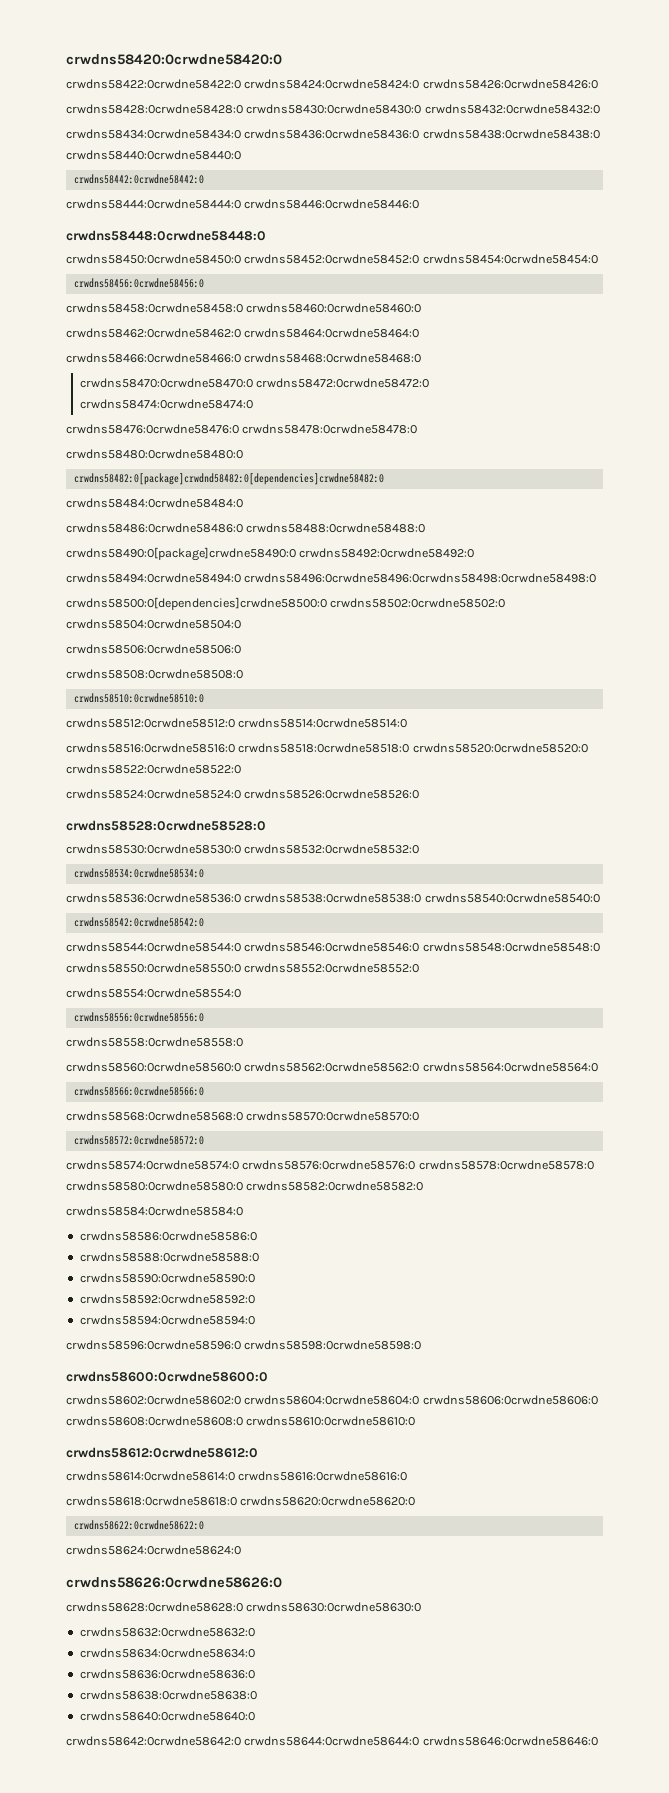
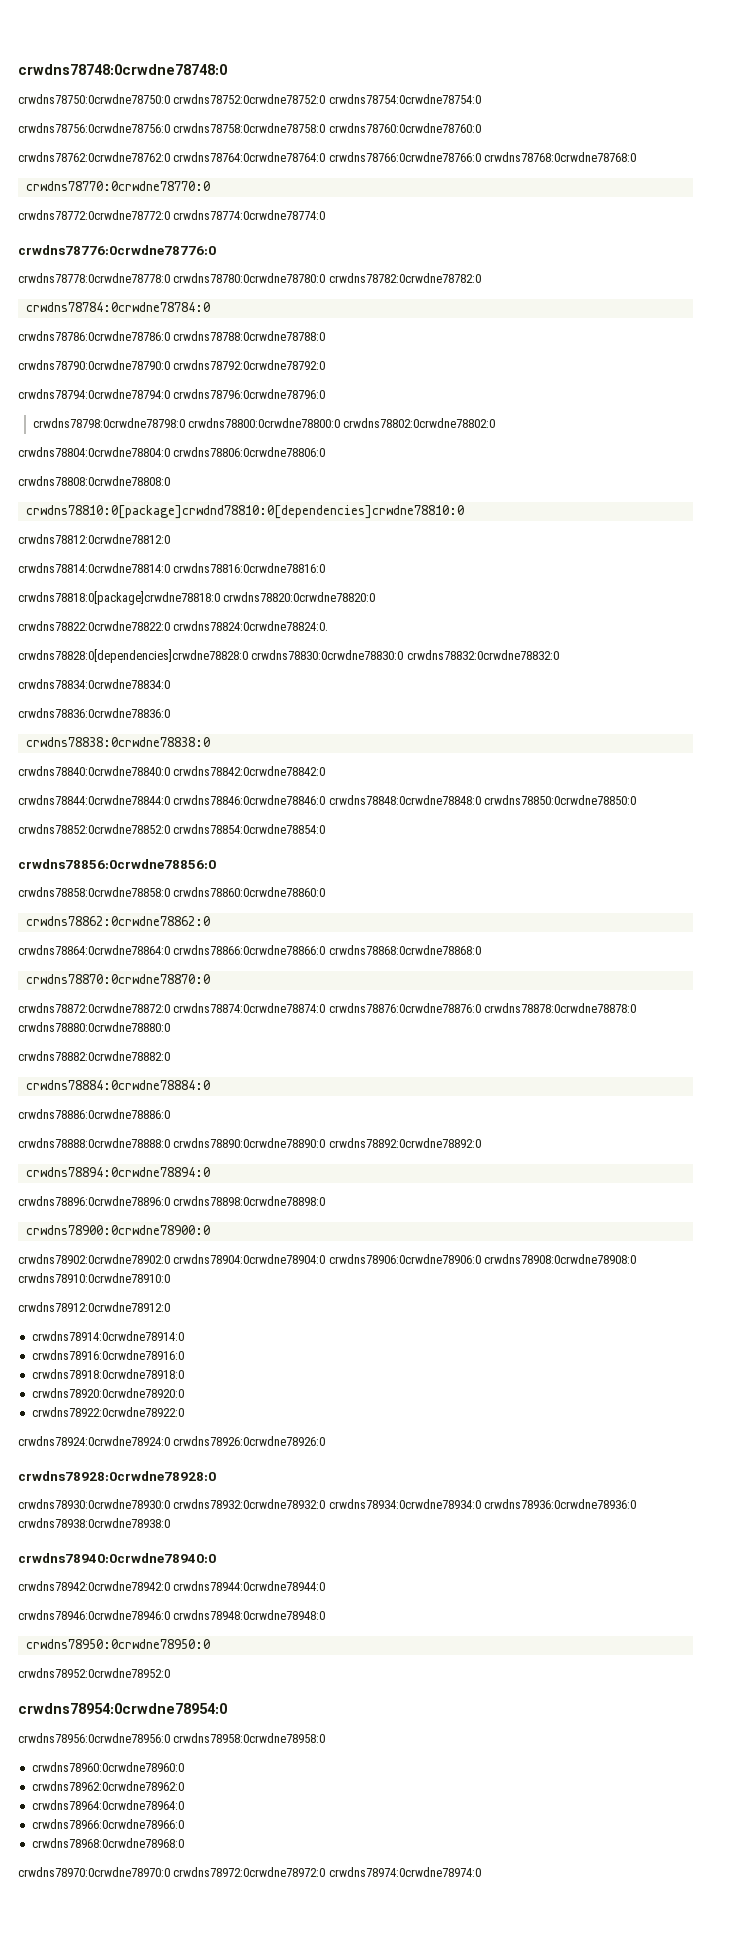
- crwdns58420:0crwdne58420:0
- crwdns58422:0crwdne58422:0 crwdns58424:0crwdne58424:0 crwdns58426:0crwdne58426:0
- crwdns58428:0crwdne58428:0 crwdns58430:0crwdne58430:0 crwdns58432:0crwdne58432:0
- crwdns58434:0crwdne58434:0 crwdns58436:0crwdne58436:0 crwdns58438:0crwdne58438:0 crwdns58440:0crwdne58440:0
- crwdns58442:0crwdne58442:0
- crwdns58444:0crwdne58444:0 crwdns58446:0crwdne58446:0
- crwdns58448:0crwdne58448:0
- crwdns58450:0crwdne58450:0 crwdns58452:0crwdne58452:0 crwdns58454:0crwdne58454:0
- crwdns58456:0crwdne58456:0
- crwdns58458:0crwdne58458:0 crwdns58460:0crwdne58460:0
- crwdns58462:0crwdne58462:0 crwdns58464:0crwdne58464:0
- crwdns58466:0crwdne58466:0 crwdns58468:0crwdne58468:0
- crwdns58470:0crwdne58470:0 crwdns58472:0crwdne58472:0 crwdns58474:0crwdne58474:0
- crwdns58476:0crwdne58476:0 crwdns58478:0crwdne58478:0
- crwdns58480:0crwdne58480:0
- crwdns58482:0[package]crwdnd58482:0[dependencies]crwdne58482:0
- crwdns58484:0crwdne58484:0
- crwdns58486:0crwdne58486:0 crwdns58488:0crwdne58488:0
- crwdns58490:0[package]crwdne58490:0 crwdns58492:0crwdne58492:0
- crwdns58494:0crwdne58494:0 crwdns58496:0crwdne58496:0crwdns58498:0crwdne58498:0
- crwdns58500:0[dependencies]crwdne58500:0 crwdns58502:0crwdne58502:0 crwdns58504:0crwdne58504:0
- crwdns58506:0crwdne58506:0
- crwdns58508:0crwdne58508:0
- crwdns58510:0crwdne58510:0
- crwdns58512:0crwdne58512:0 crwdns58514:0crwdne58514:0
- crwdns58516:0crwdne58516:0 crwdns58518:0crwdne58518:0 crwdns58520:0crwdne58520:0 crwdns58522:0crwdne58522:0
- crwdns58524:0crwdne58524:0 crwdns58526:0crwdne58526:0
- crwdns58528:0crwdne58528:0
- crwdns58530:0crwdne58530:0 crwdns58532:0crwdne58532:0
- crwdns58534:0crwdne58534:0
- crwdns58536:0crwdne58536:0 crwdns58538:0crwdne58538:0 crwdns58540:0crwdne58540:0
- crwdns58542:0crwdne58542:0
- crwdns58544:0crwdne58544:0 crwdns58546:0crwdne58546:0 crwdns58548:0crwdne58548:0 crwdns58550:0crwdne58550:0 crwdns58552:0crwdne58552:0
- crwdns58554:0crwdne58554:0
- crwdns58556:0crwdne58556:0
- crwdns58558:0crwdne58558:0
- crwdns58560:0crwdne58560:0 crwdns58562:0crwdne58562:0 crwdns58564:0crwdne58564:0
- crwdns58566:0crwdne58566:0
- crwdns58568:0crwdne58568:0 crwdns58570:0crwdne58570:0
- crwdns58572:0crwdne58572:0
- crwdns58574:0crwdne58574:0 crwdns58576:0crwdne58576:0 crwdns58578:0crwdne58578:0 crwdns58580:0crwdne58580:0 crwdns58582:0crwdne58582:0
- crwdns58584:0crwdne58584:0
- crwdns58586:0crwdne58586:0
- crwdns58588:0crwdne58588:0
- crwdns58590:0crwdne58590:0
- crwdns58592:0crwdne58592:0
- crwdns58594:0crwdne58594:0
- crwdns58596:0crwdne58596:0 crwdns58598:0crwdne58598:0
- crwdns58600:0crwdne58600:0
- crwdns58602:0crwdne58602:0 crwdns58604:0crwdne58604:0 crwdns58606:0crwdne58606:0 crwdns58608:0crwdne58608:0 crwdns58610:0crwdne58610:0
- crwdns58612:0crwdne58612:0
- crwdns58614:0crwdne58614:0 crwdns58616:0crwdne58616:0
- crwdns58618:0crwdne58618:0 crwdns58620:0crwdne58620:0
- crwdns58622:0crwdne58622:0
- crwdns58624:0crwdne58624:0
- crwdns58626:0crwdne58626:0
- crwdns58628:0crwdne58628:0 crwdns58630:0crwdne58630:0
- crwdns58632:0crwdne58632:0
- crwdns58634:0crwdne58634:0
- crwdns58636:0crwdne58636:0
- crwdns58638:0crwdne58638:0
- crwdns58640:0crwdne58640:0
- crwdns58642:0crwdne58642:0 crwdns58644:0crwdne58644:0 crwdns58646:0crwdne58646:0
+ crwdns78748:0crwdne78748:0
+ crwdns78750:0crwdne78750:0 crwdns78752:0crwdne78752:0 crwdns78754:0crwdne78754:0
+ crwdns78756:0crwdne78756:0 crwdns78758:0crwdne78758:0 crwdns78760:0crwdne78760:0
+ crwdns78762:0crwdne78762:0 crwdns78764:0crwdne78764:0 crwdns78766:0crwdne78766:0 crwdns78768:0crwdne78768:0
+ crwdns78770:0crwdne78770:0
+ crwdns78772:0crwdne78772:0 crwdns78774:0crwdne78774:0
+ crwdns78776:0crwdne78776:0
+ crwdns78778:0crwdne78778:0 crwdns78780:0crwdne78780:0 crwdns78782:0crwdne78782:0
+ crwdns78784:0crwdne78784:0
+ crwdns78786:0crwdne78786:0 crwdns78788:0crwdne78788:0
+ crwdns78790:0crwdne78790:0 crwdns78792:0crwdne78792:0
+ crwdns78794:0crwdne78794:0 crwdns78796:0crwdne78796:0
+ crwdns78798:0crwdne78798:0 crwdns78800:0crwdne78800:0 crwdns78802:0crwdne78802:0
+ crwdns78804:0crwdne78804:0 crwdns78806:0crwdne78806:0
+ crwdns78808:0crwdne78808:0
+ crwdns78810:0[package]crwdnd78810:0[dependencies]crwdne78810:0
+ crwdns78812:0crwdne78812:0
+ crwdns78814:0crwdne78814:0 crwdns78816:0crwdne78816:0
+ crwdns78818:0[package]crwdne78818:0 crwdns78820:0crwdne78820:0
+ crwdns78822:0crwdne78822:0 crwdns78824:0crwdne78824:0.
+ crwdns78828:0[dependencies]crwdne78828:0 crwdns78830:0crwdne78830:0 crwdns78832:0crwdne78832:0
+ crwdns78834:0crwdne78834:0
+ crwdns78836:0crwdne78836:0
+ crwdns78838:0crwdne78838:0
+ crwdns78840:0crwdne78840:0 crwdns78842:0crwdne78842:0
+ crwdns78844:0crwdne78844:0 crwdns78846:0crwdne78846:0 crwdns78848:0crwdne78848:0 crwdns78850:0crwdne78850:0
+ crwdns78852:0crwdne78852:0 crwdns78854:0crwdne78854:0
+ crwdns78856:0crwdne78856:0
+ crwdns78858:0crwdne78858:0 crwdns78860:0crwdne78860:0
+ crwdns78862:0crwdne78862:0
+ crwdns78864:0crwdne78864:0 crwdns78866:0crwdne78866:0 crwdns78868:0crwdne78868:0
+ crwdns78870:0crwdne78870:0
+ crwdns78872:0crwdne78872:0 crwdns78874:0crwdne78874:0 crwdns78876:0crwdne78876:0 crwdns78878:0crwdne78878:0 crwdns78880:0crwdne78880:0
+ crwdns78882:0crwdne78882:0
+ crwdns78884:0crwdne78884:0
+ crwdns78886:0crwdne78886:0
+ crwdns78888:0crwdne78888:0 crwdns78890:0crwdne78890:0 crwdns78892:0crwdne78892:0
+ crwdns78894:0crwdne78894:0
+ crwdns78896:0crwdne78896:0 crwdns78898:0crwdne78898:0
+ crwdns78900:0crwdne78900:0
+ crwdns78902:0crwdne78902:0 crwdns78904:0crwdne78904:0 crwdns78906:0crwdne78906:0 crwdns78908:0crwdne78908:0 crwdns78910:0crwdne78910:0
+ crwdns78912:0crwdne78912:0
+ crwdns78914:0crwdne78914:0
+ crwdns78916:0crwdne78916:0
+ crwdns78918:0crwdne78918:0
+ crwdns78920:0crwdne78920:0
+ crwdns78922:0crwdne78922:0
+ crwdns78924:0crwdne78924:0 crwdns78926:0crwdne78926:0
+ crwdns78928:0crwdne78928:0
+ crwdns78930:0crwdne78930:0 crwdns78932:0crwdne78932:0 crwdns78934:0crwdne78934:0 crwdns78936:0crwdne78936:0 crwdns78938:0crwdne78938:0
+ crwdns78940:0crwdne78940:0
+ crwdns78942:0crwdne78942:0 crwdns78944:0crwdne78944:0
+ crwdns78946:0crwdne78946:0 crwdns78948:0crwdne78948:0
+ crwdns78950:0crwdne78950:0
+ crwdns78952:0crwdne78952:0
+ crwdns78954:0crwdne78954:0
+ crwdns78956:0crwdne78956:0 crwdns78958:0crwdne78958:0
+ crwdns78960:0crwdne78960:0
+ crwdns78962:0crwdne78962:0
+ crwdns78964:0crwdne78964:0
+ crwdns78966:0crwdne78966:0
+ crwdns78968:0crwdne78968:0
+ crwdns78970:0crwdne78970:0 crwdns78972:0crwdne78972:0 crwdns78974:0crwdne78974:0

